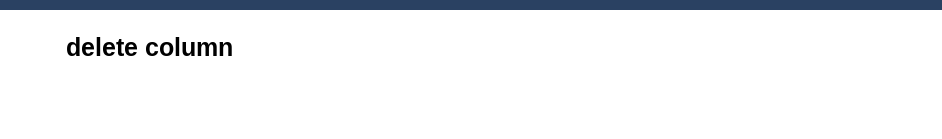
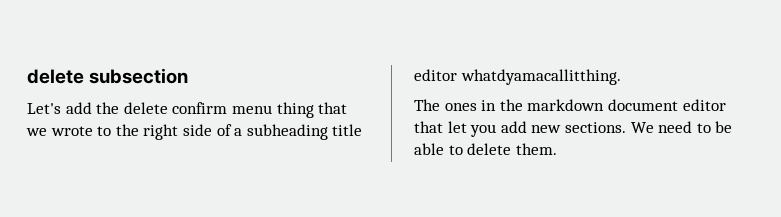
- delete column
+ delete subsection
+ Let's add the delete confirm menu thing that we wrote to the right side of a subheading title editor whatdyamacallitthing.
+ The ones in the markdown document editor that let you add new sections. We need to be able to delete them.

